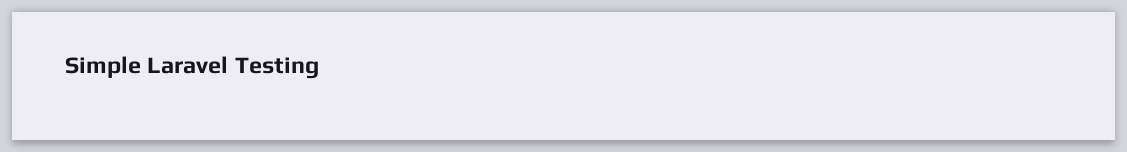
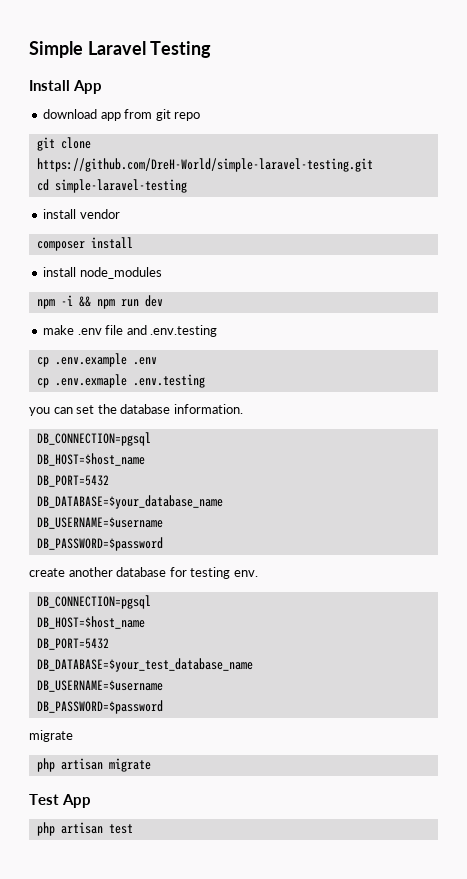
+ Install App
+ download app from git repo
+ git clone https://github.com/DreH-World/simple-laravel-testing.git
+ cd simple-laravel-testing
+ install vendor
+ composer install
+ install node_modules
+ npm -i && npm run dev
+ make .env file and .env.testing
+ cp .env.example .env
+ cp .env.exmaple .env.testing
+ you can set the database information.
+ DB_CONNECTION=pgsql
+ DB_HOST=$host_name
+ DB_PORT=5432
+ DB_DATABASE=$your_database_name
+ DB_USERNAME=$username
+ DB_PASSWORD=$password
+ create another database for testing env.
+ DB_CONNECTION=pgsql
+ DB_HOST=$host_name
+ DB_PORT=5432
+ DB_DATABASE=$your_test_database_name
+ DB_USERNAME=$username
+ DB_PASSWORD=$password
+ migrate
+ php artisan migrate
+ Test App
+ php artisan test

